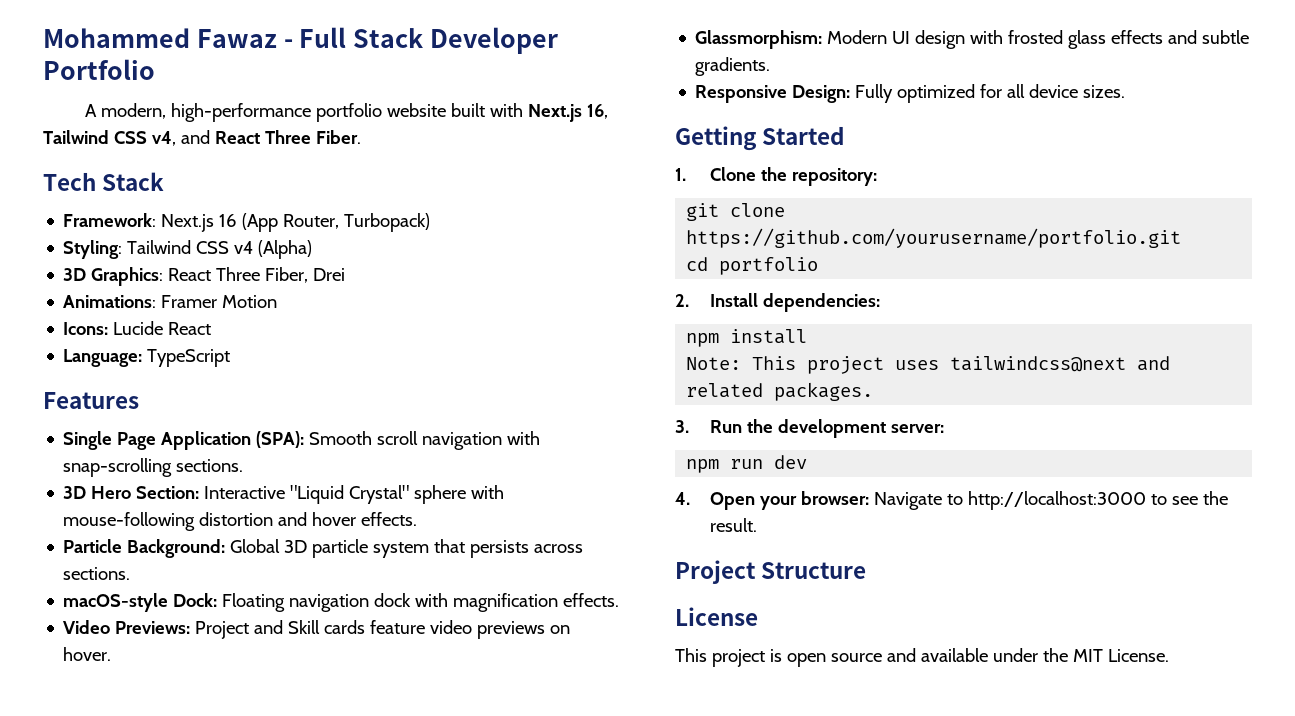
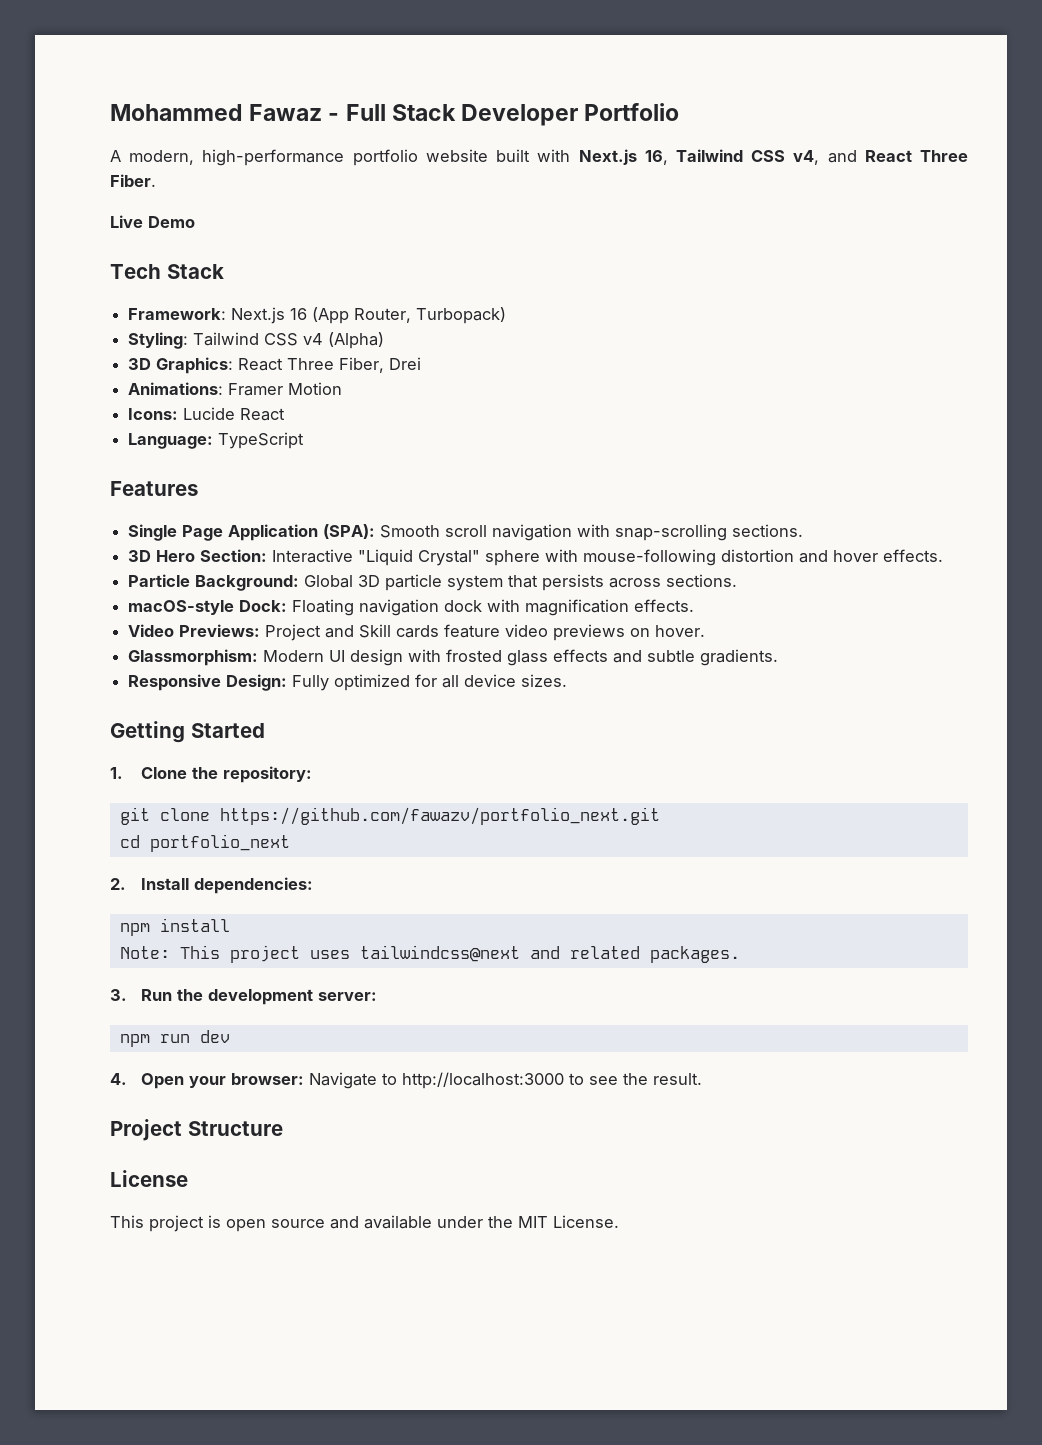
+ Live Demo
- git clone https://github.com/yourusername/portfolio.git
+ git clone https://github.com/fawazv/portfolio_next.git
- cd portfolio
+ cd portfolio_next

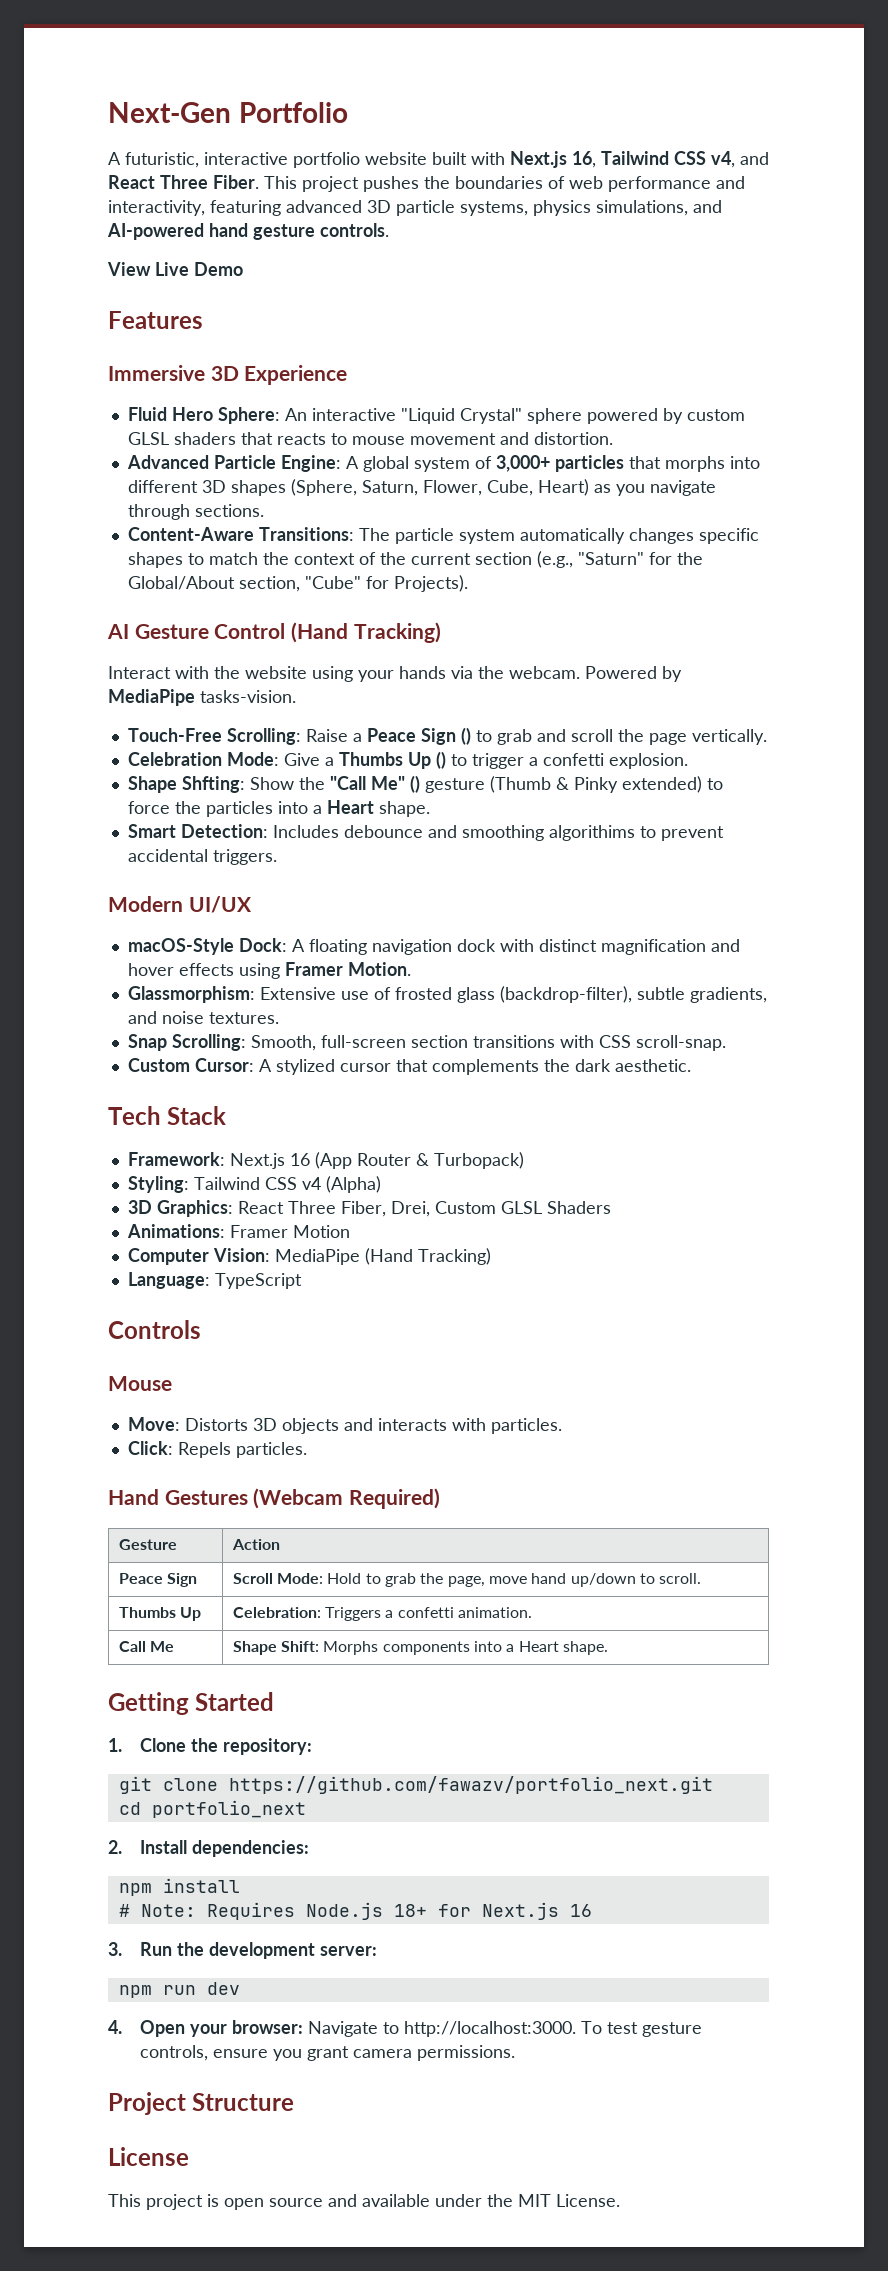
- Mohammed Fawaz - Full Stack Developer Portfolio
+ Next-Gen Portfolio
- A modern, high-performance portfolio website built with Next.js 16, Tailwind CSS v4, and React Three Fiber.
- Live Demo
+ A futuristic, interactive portfolio website built with Next.js 16, Tailwind CSS v4, and React Three Fiber. This project pushes the boundaries of web performance and interactivity, featuring advanced 3D particle systems, physics simulations, and AI-powered hand gesture controls.
+ View Live Demo
+ Features
+ Immersive 3D Experience
+ Fluid Hero Sphere: An interactive "Liquid Crystal" sphere powered by custom GLSL shaders that reacts to mouse movement and distortion.
+ Advanced Particle Engine: A global system of 3,000+ particles that morphs into different 3D shapes (Sphere, Saturn, Flower, Cube, Heart) as you navigate through sections.
+ Content-Aware Transitions: The particle system automatically changes specific shapes to match the context of the current section (e.g., "Saturn" for the Global/About section, "Cube" for Projects).
+ AI Gesture Control (Hand Tracking)
+ Interact with the website using your hands via the webcam. Powered by MediaPipe tasks-vision.
+ Touch-Free Scrolling: Raise a Peace Sign () to grab and scroll the page vertically.
+ Celebration Mode: Give a Thumbs Up () to trigger a confetti explosion.
+ Shape Shfting: Show the "Call Me" () gesture (Thumb & Pinky extended) to force the particles into a Heart shape.
+ Smart Detection: Includes debounce and smoothing algorithims to prevent accidental triggers.
+ Modern UI/UX
+ macOS-Style Dock: A floating navigation dock with distinct magnification and hover effects using Framer Motion.
+ Glassmorphism: Extensive use of frosted glass (backdrop-filter), subtle gradients, and noise textures.
+ Snap Scrolling: Smooth, full-screen section transitions with CSS scroll-snap.
+ Custom Cursor: A stylized cursor that complements the dark aesthetic.
- Framework: Next.js 16 (App Router, Turbopack)
+ Framework: Next.js 16 (App Router & Turbopack)
- 3D Graphics: React Three Fiber, Drei
+ 3D Graphics: React Three Fiber, Drei, Custom GLSL Shaders
- Icons: Lucide React
+ Computer Vision: MediaPipe (Hand Tracking)
  Language: TypeScript
- Features
- Single Page Application (SPA): Smooth scroll navigation with snap-scrolling sections.
- 3D Hero Section: Interactive "Liquid Crystal" sphere with mouse-following distortion and hover effects.
- Particle Background: Global 3D particle system that persists across sections.
- macOS-style Dock: Floating navigation dock with magnification effects.
- Video Previews: Project and Skill cards feature video previews on hover.
- Glassmorphism: Modern UI design with frosted glass effects and subtle gradients.
- Responsive Design: Fully optimized for all device sizes.
+ Controls
+ Mouse
+ Move: Distorts 3D objects and interacts with particles.
+ Click: Repels particles.
+ Hand Gestures (Webcam Required)
+ Gesture | Action
+ Peace Sign | Scroll Mode: Hold to grab the page, move hand up/down to scroll.
+ Thumbs Up | Celebration: Triggers a confetti animation.
+ Call Me | Shape Shift: Morphs components into a Heart shape.
- Note: This project uses tailwindcss@next and related packages.
+ # Note: Requires Node.js 18+ for Next.js 16
- 4. Open your browser: Navigate to http://localhost:3000 to see the result.
+ 4. Open your browser: Navigate to http://localhost:3000. To test gesture controls, ensure you grant camera permissions.

